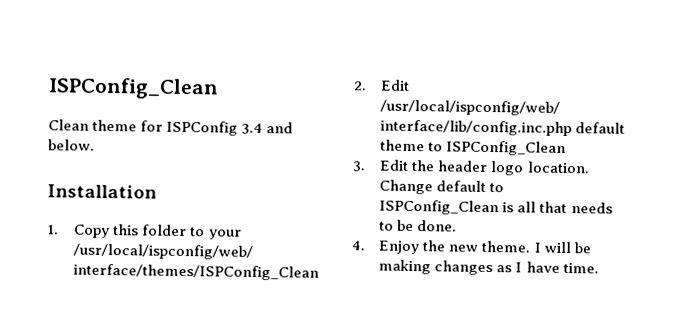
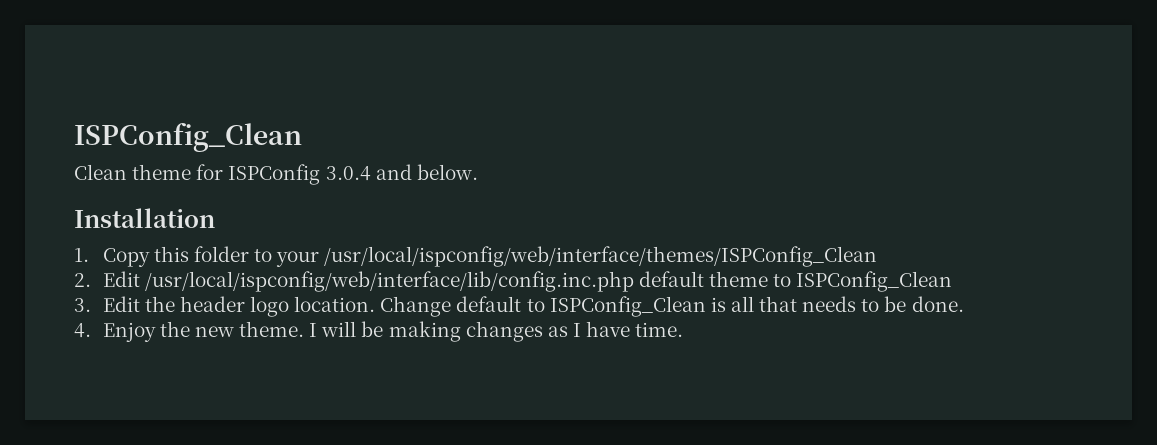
- Clean theme for ISPConfig 3.4 and below.
+ Clean theme for ISPConfig 3.0.4 and below.

